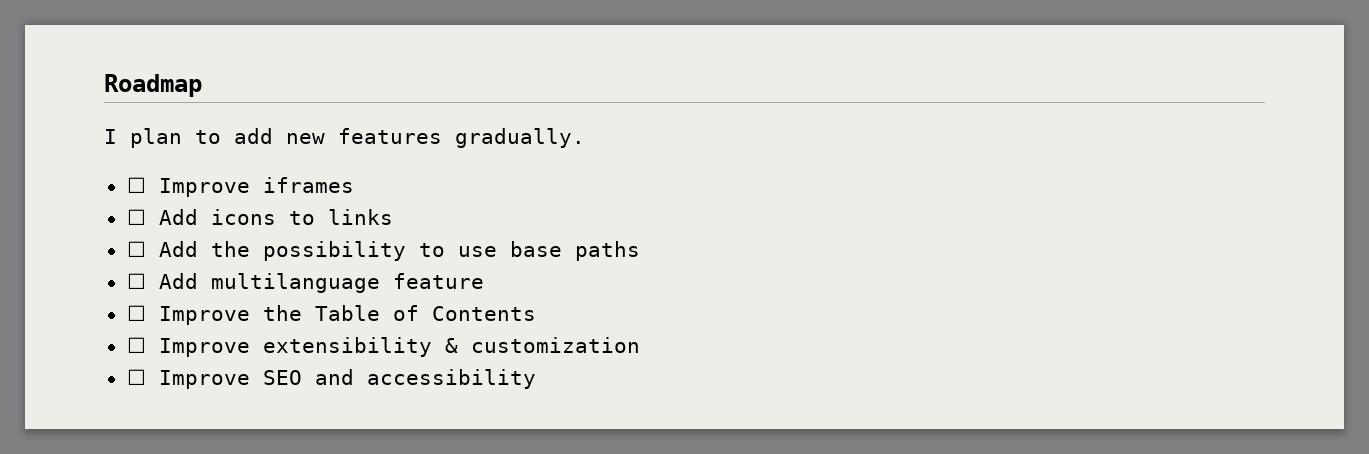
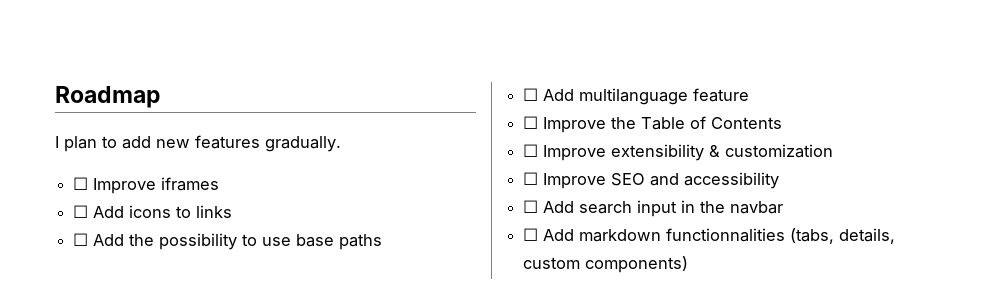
+ ☐ Add search input in the navbar
+ ☐ Add markdown functionnalities (tabs, details, custom components)

